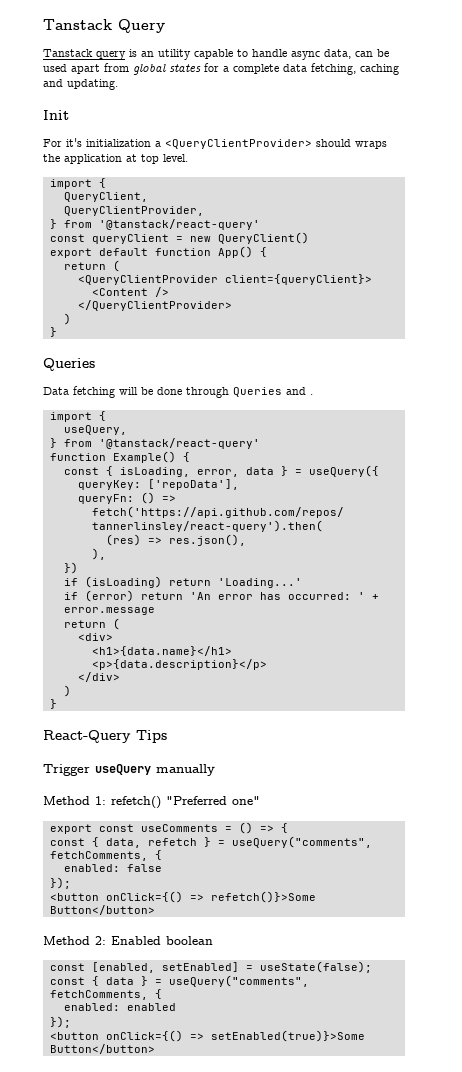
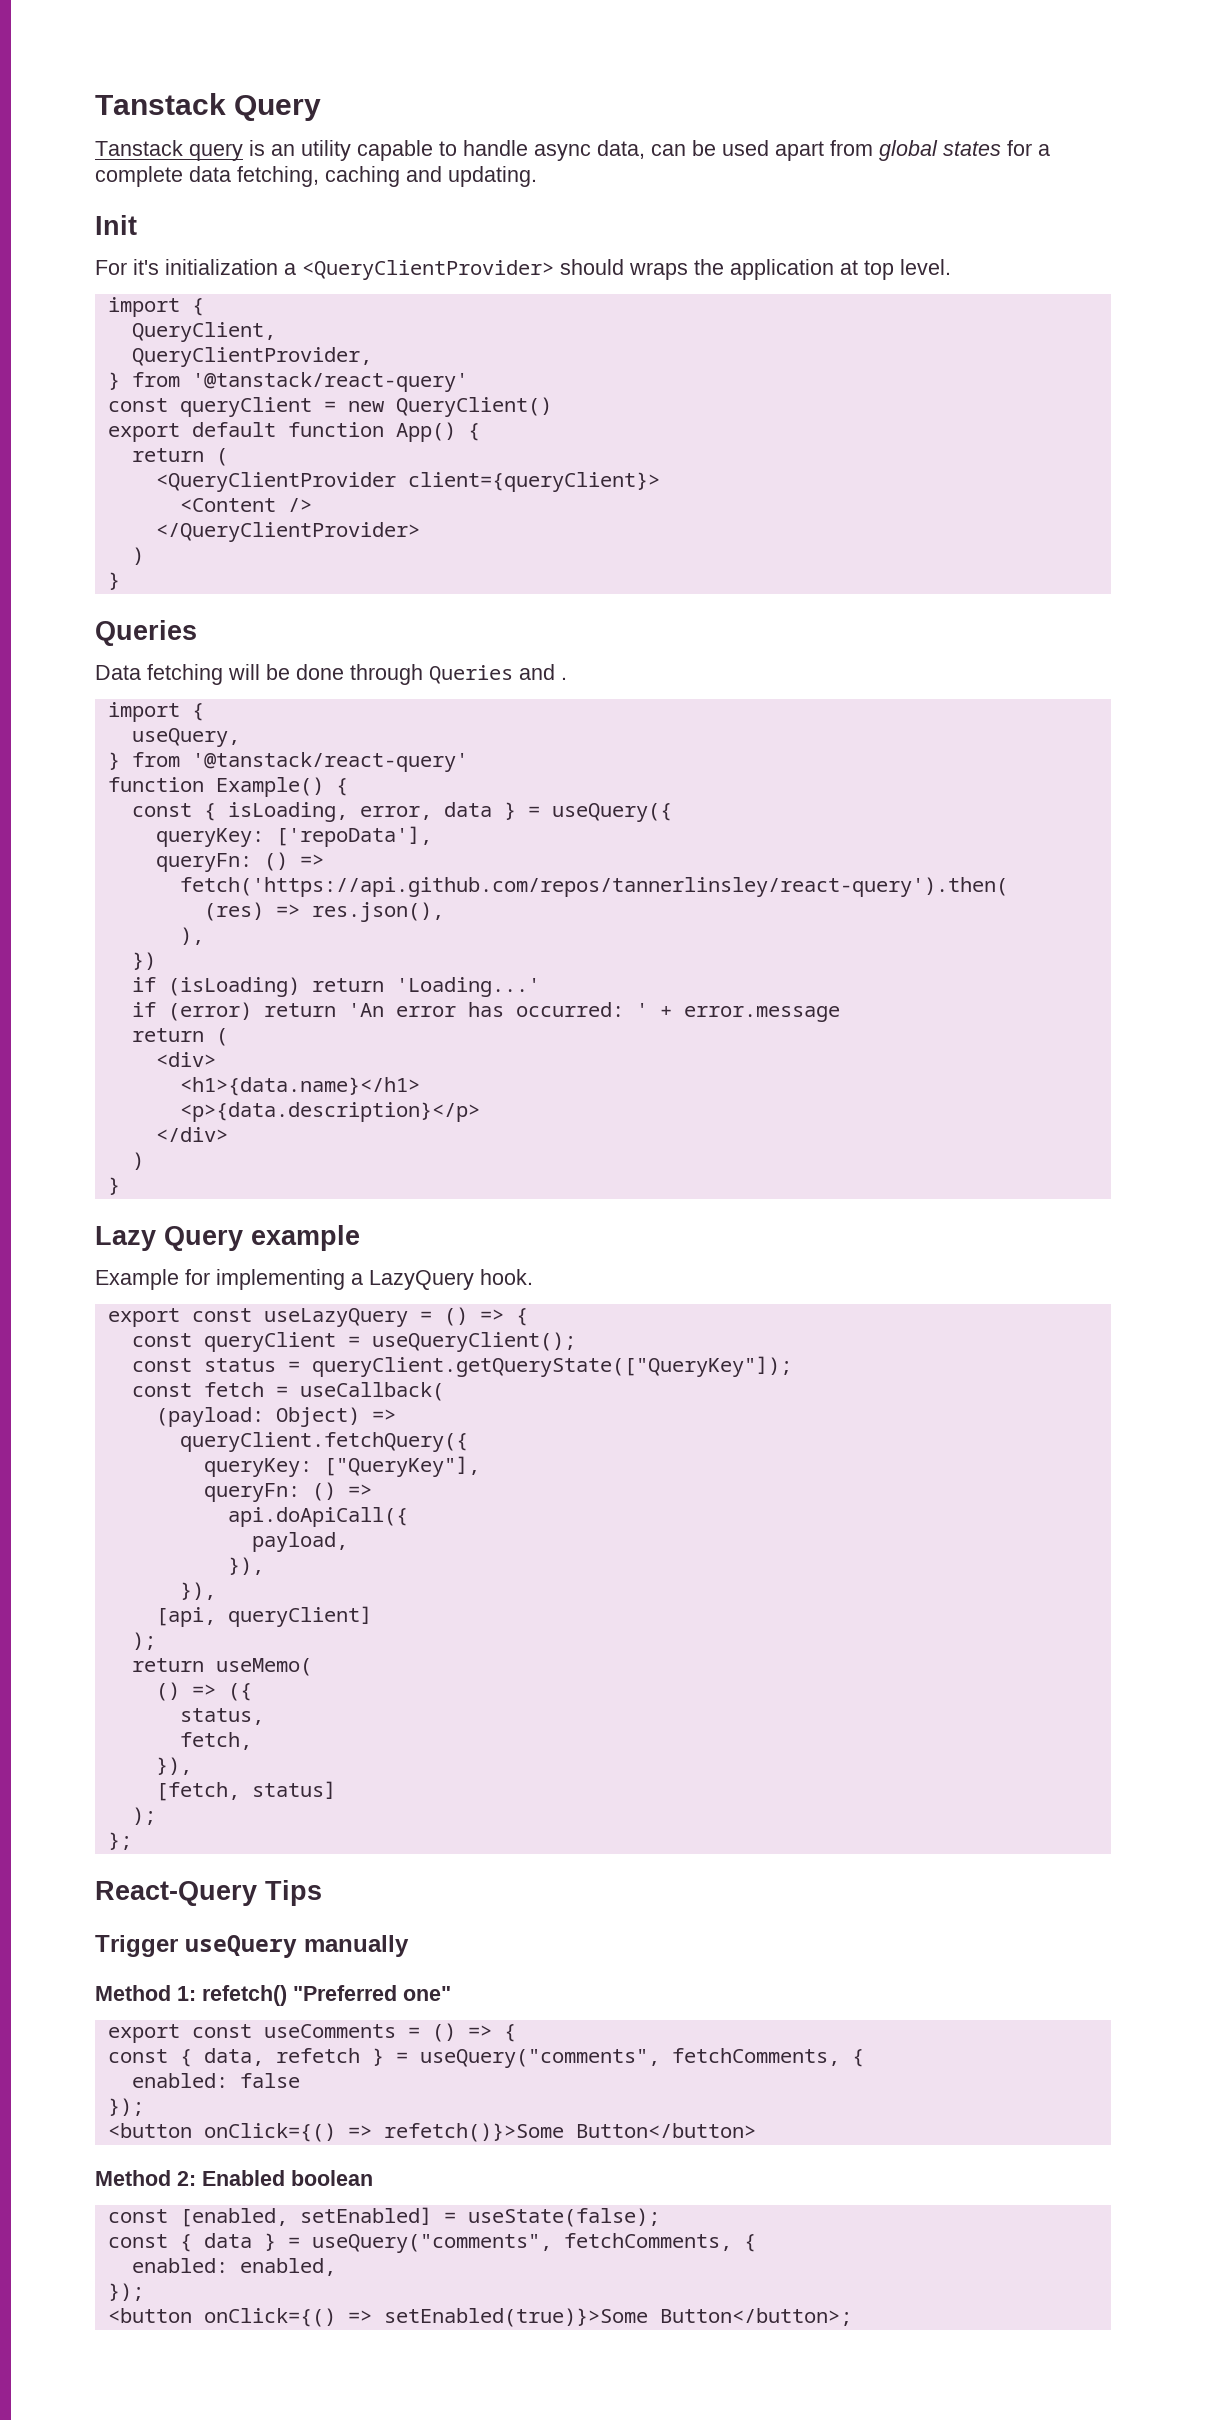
+ Lazy Query example
+ Example for implementing a LazyQuery hook.
+ export const useLazyQuery = () => {
+ const queryClient = useQueryClient();
+ const status = queryClient.getQueryState(["QueryKey"]);
+ const fetch = useCallback(
+ (payload: Object) =>
+ queryClient.fetchQuery({
+ queryKey: ["QueryKey"],
+ queryFn: () =>
+ api.doApiCall({
+ payload,
+ }),
+ }),
+ [api, queryClient]
+ );
+ return useMemo(
+ () => ({
+ status,
+ fetch,
+ }),
+ [fetch, status]
+ );
+ };
- enabled: enabled
+ enabled: enabled,
- <button onClick={() => setEnabled(true)}>Some Button</button>
+ <button onClick={() => setEnabled(true)}>Some Button</button>;

